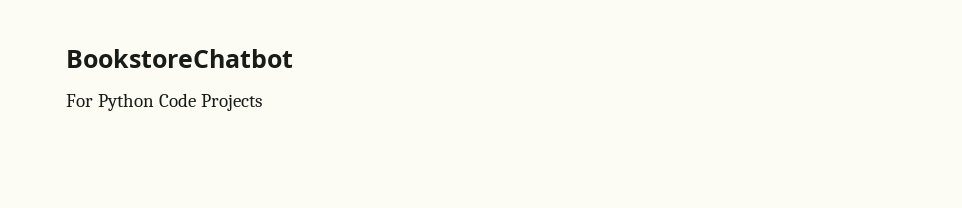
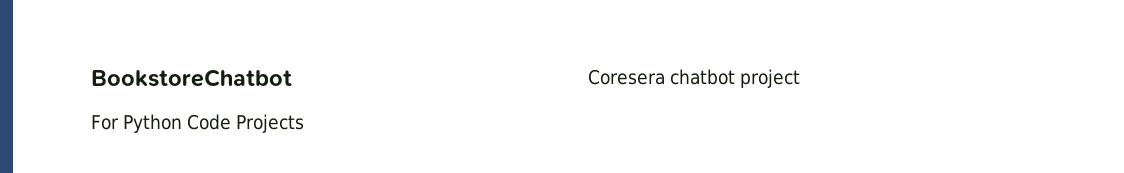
+ Coresera chatbot project

